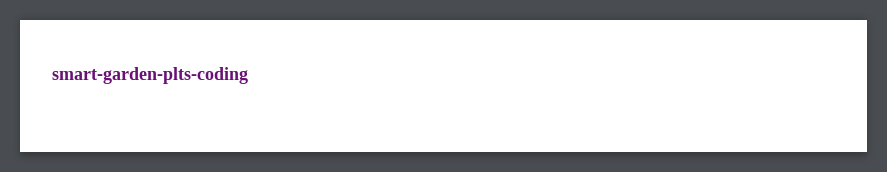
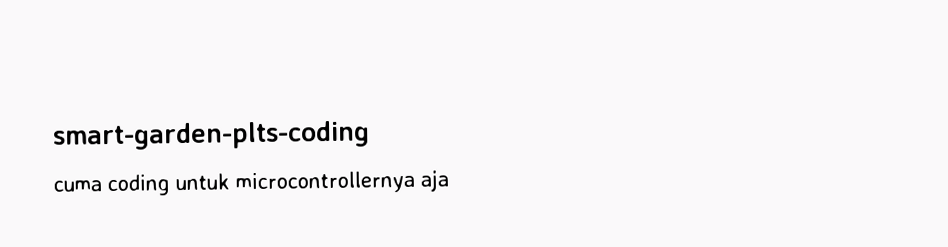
+ cuma coding untuk microcontrollernya aja

